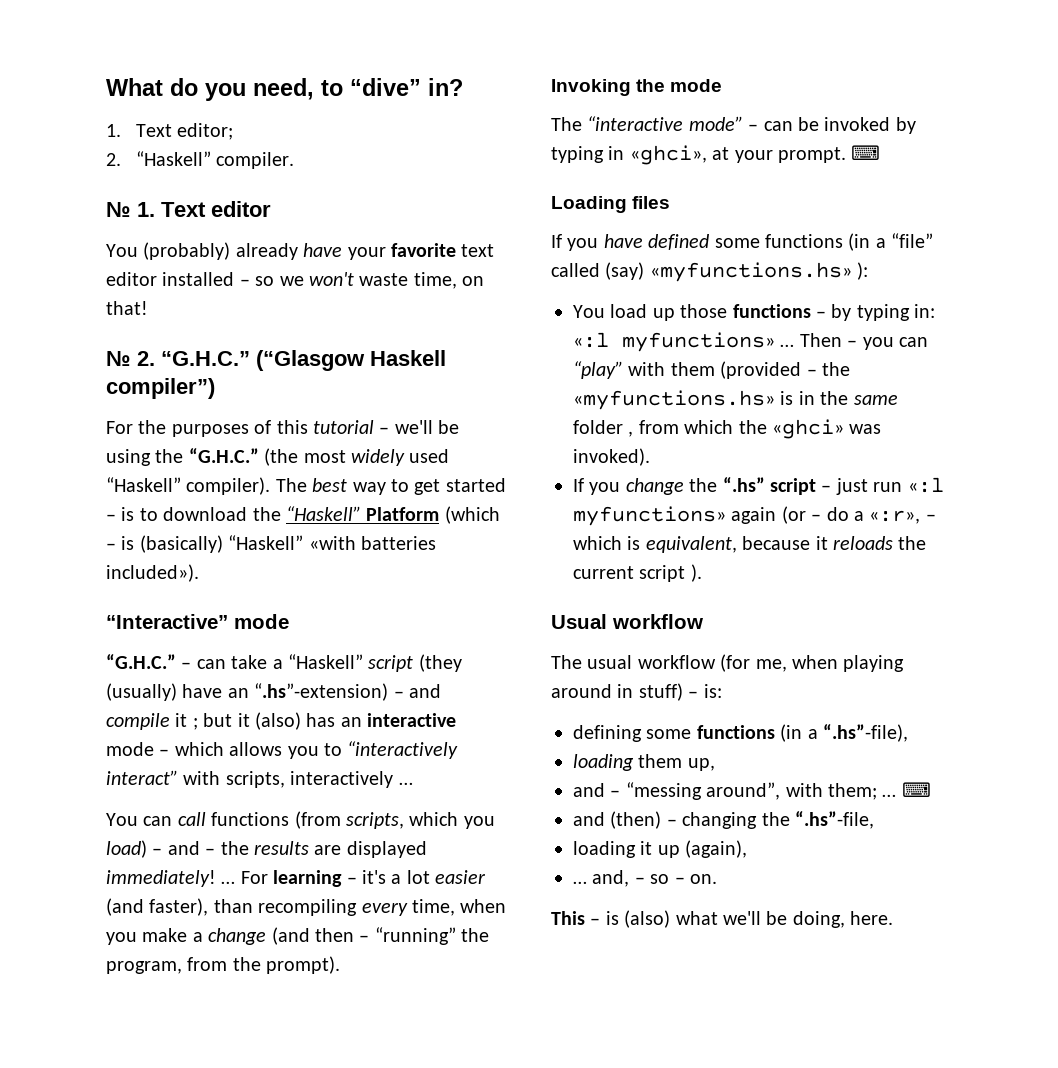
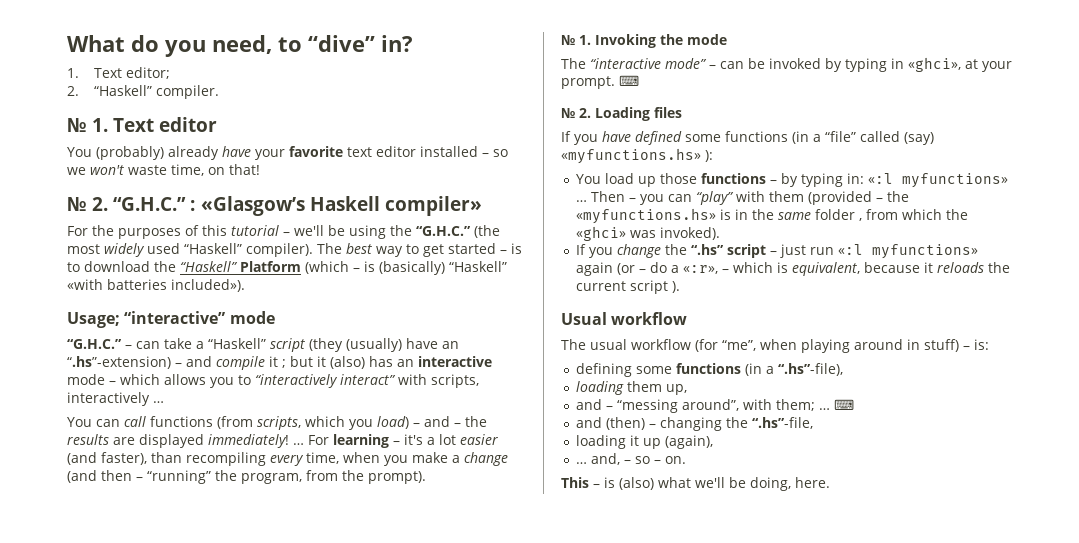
- № 2. “G.H.C.” (“Glasgow Haskell compiler”)
+ № 2. “G.H.C.” : «Glasgow’s Haskell compiler»
- “Interactive” mode
+ Usage; “interactive” mode
- Invoking the mode
+ № 1. Invoking the mode
- Loading files
+ № 2. Loading files
- The usual workflow (for me, when playing around in stuff) – is:
+ The usual workflow (for “me”, when playing around in stuff) – is:

